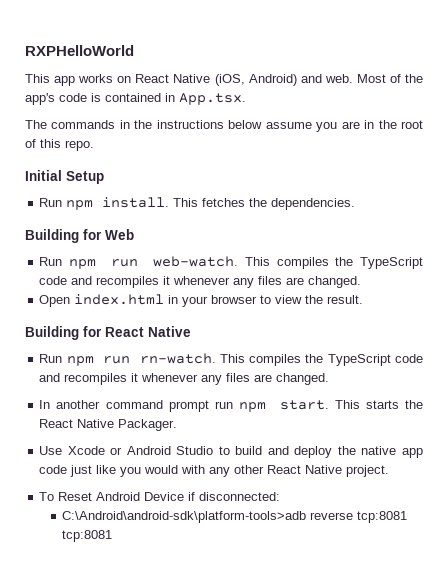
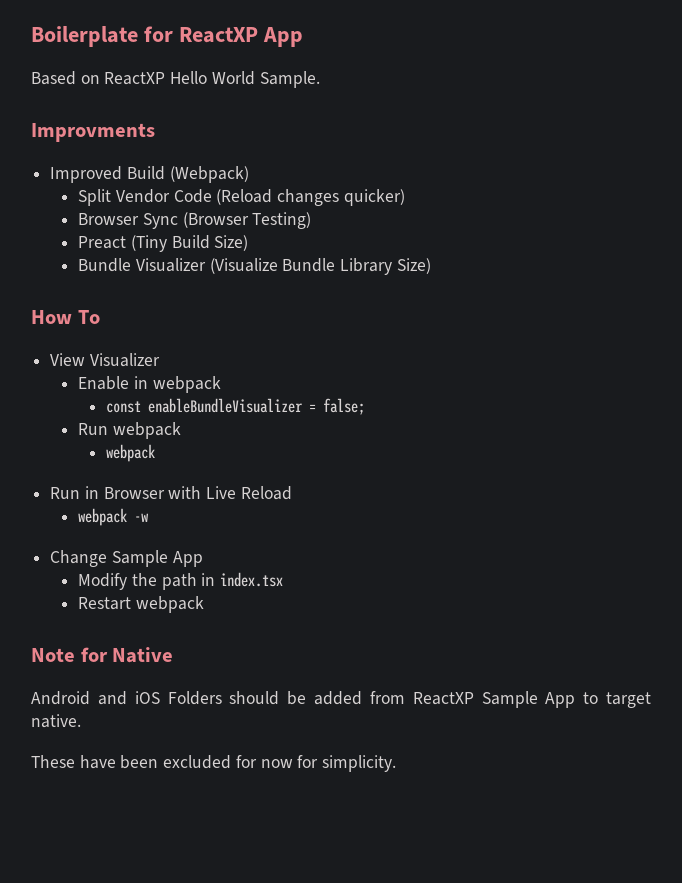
- RXPHelloWorld
- This app works on React Native (iOS, Android) and web. Most of the app's code is contained in App.tsx.
- The commands in the instructions below assume you are in the root of this repo.
- Initial Setup
- Run npm install. This fetches the dependencies.
- Building for Web
- Run npm run web-watch. This compiles the TypeScript code and recompiles it whenever any files are changed.
- Open index.html in your browser to view the result.
- Building for React Native
- Run npm run rn-watch. This compiles the TypeScript code and recompiles it whenever any files are changed.
- In another command prompt run npm start. This starts the React Native Packager.
- Use Xcode or Android Studio to build and deploy the native app code just like you would with any other React Native project.
- To Reset Android Device if disconnected:
- C:\Android\android-sdk\platform-tools>adb reverse tcp:8081 tcp:8081
+ Boilerplate for ReactXP App
+ Based on ReactXP Hello World Sample.
+ Improvments
+ Improved Build (Webpack)
+ Split Vendor Code (Reload changes quicker)
+ Browser Sync (Browser Testing)
+ Preact (Tiny Build Size)
+ Bundle Visualizer (Visualize Bundle Library Size)
+ How To
+ View Visualizer
+ Enable in webpack
+ const enableBundleVisualizer = false;
+ Run webpack
+ webpack
+ Run in Browser with Live Reload
+ webpack -w
+ Change Sample App
+ Modify the path in index.tsx
+ Restart webpack
+ Note for Native
+ Android and iOS Folders should be added from ReactXP Sample App to target native.
+ These have been excluded for now for simplicity.

